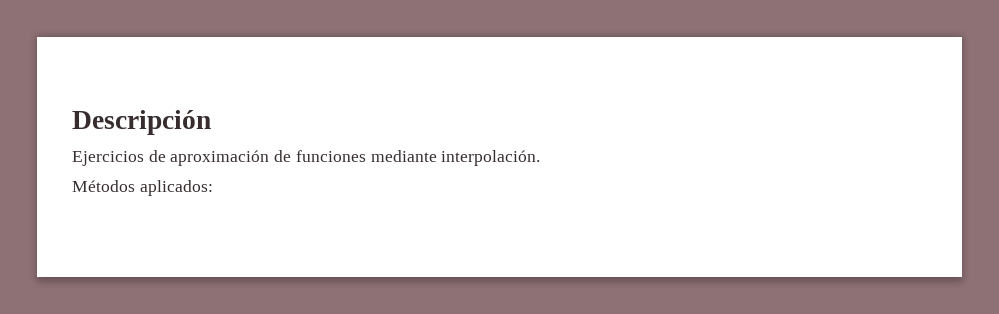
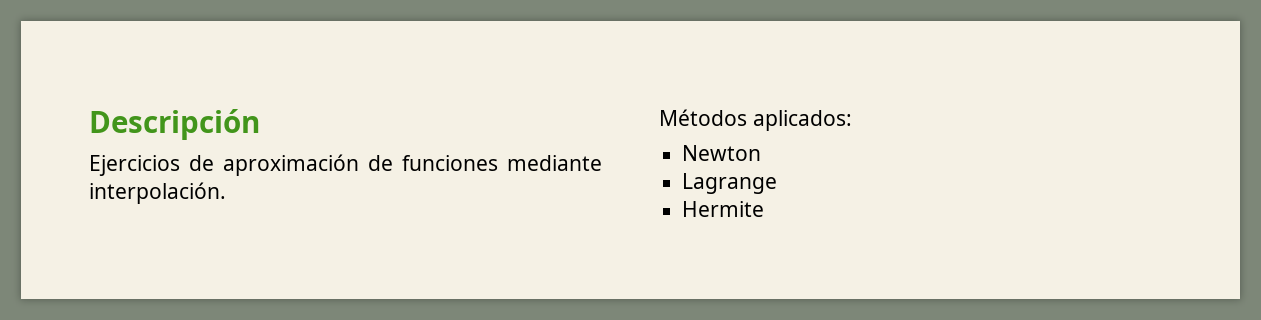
+ Newton
+ Lagrange
+ Hermite

